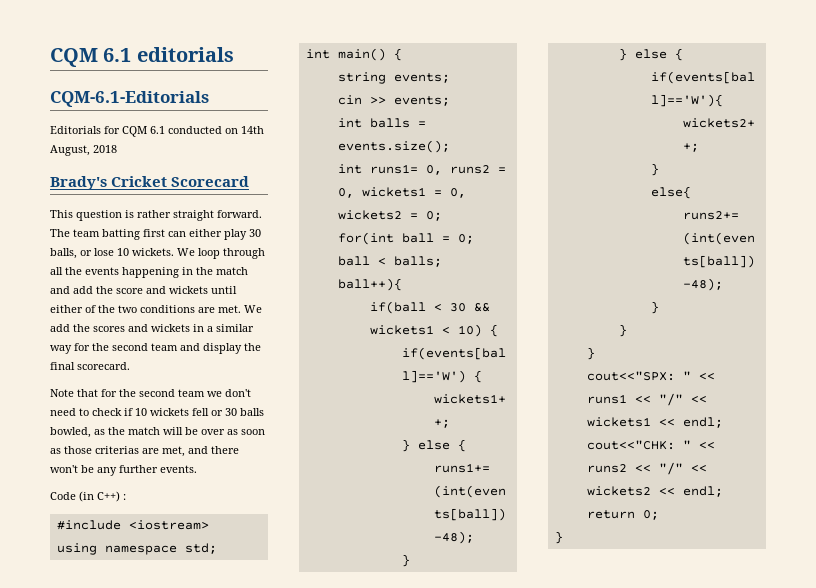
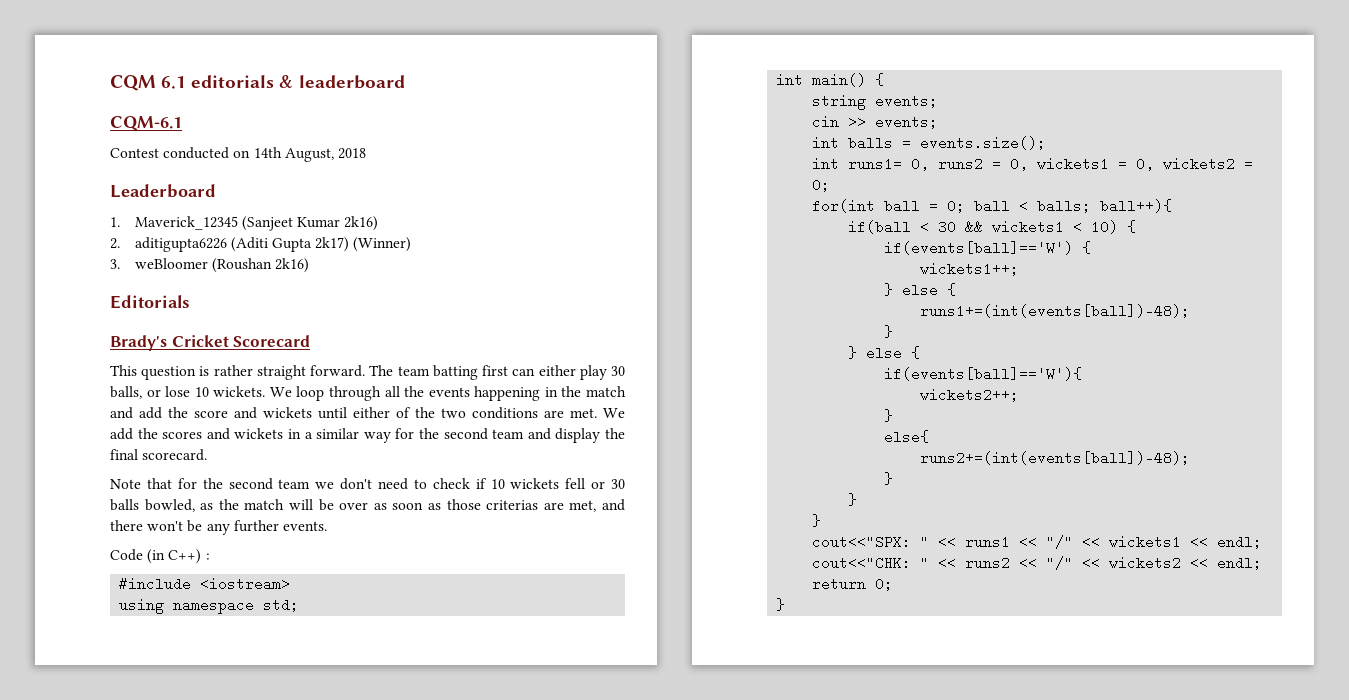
- CQM 6.1 editorials
- CQM-6.1-Editorials
- Editorials for CQM 6.1 conducted on 14th August, 2018
+ CQM 6.1 editorials & leaderboard
+ CQM-6.1
+ Contest conducted on 14th August, 2018
+ Leaderboard
+ 1. Maverick_12345 (Sanjeet Kumar 2k16)
+ 2. aditigupta6226 (Aditi Gupta 2k17) (Winner)
+ 3. weBloomer (Roushan 2k16)
+ Editorials

